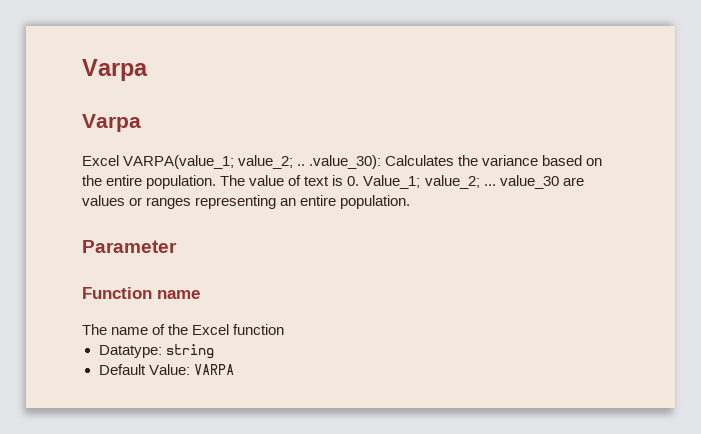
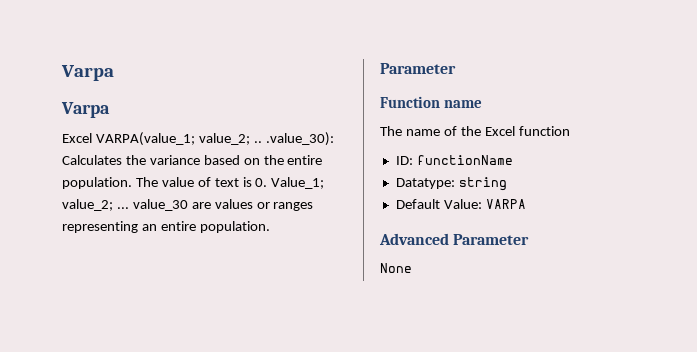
+ ID: functionName
+ Advanced Parameter
+ None

